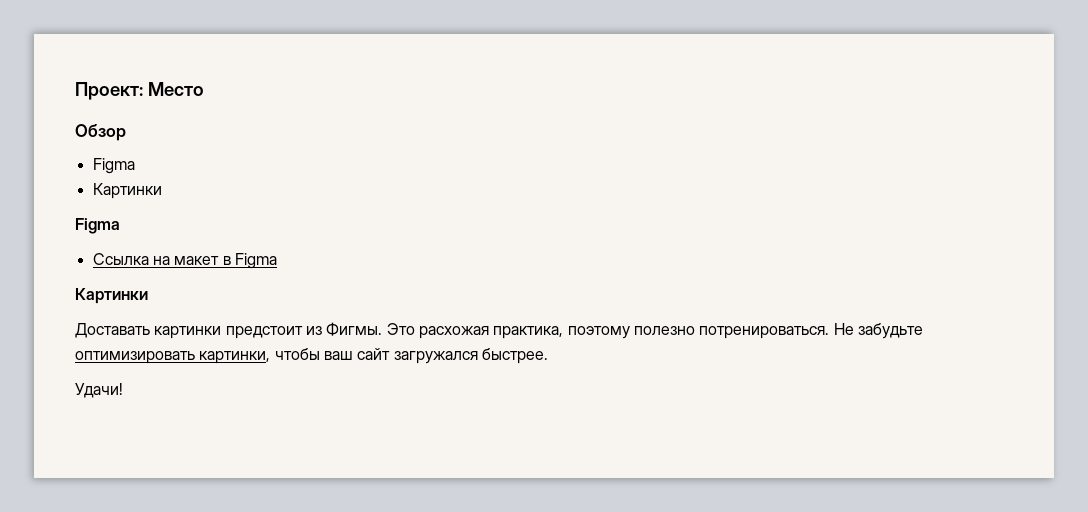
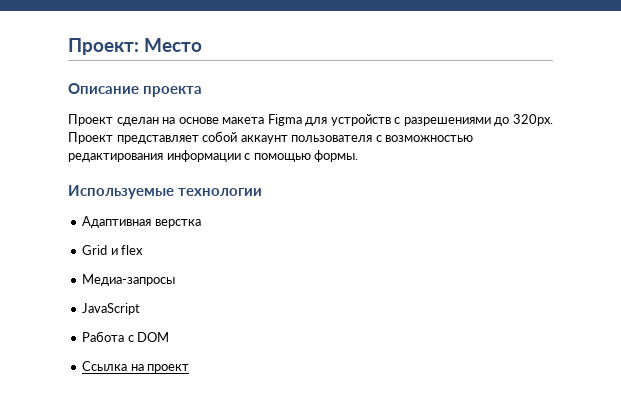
- Обзор
- Figma
- Картинки
- Figma
- Ссылка на макет в Figma
- Картинки
- Доставать картинки предстоит из Фигмы. Это расхожая практика, поэтому полезно потренироваться. Не забудьте оптимизировать картинки, чтобы ваш сайт загружался быстрее.
- Удачи!
+ Описание проекта
+ Проект сделан на основе макета Figma для устройств с разрешениями до 320px. Проект представляет собой аккаунт пользователя с возможностью редактирования информации с помощью формы.
+ Используемые технологии
+ Адаптивная верстка
+ Grid и flex
+ Медиа-запросы
+ JavaScript
+ Работа с DOM
+ Ссылка на проект

